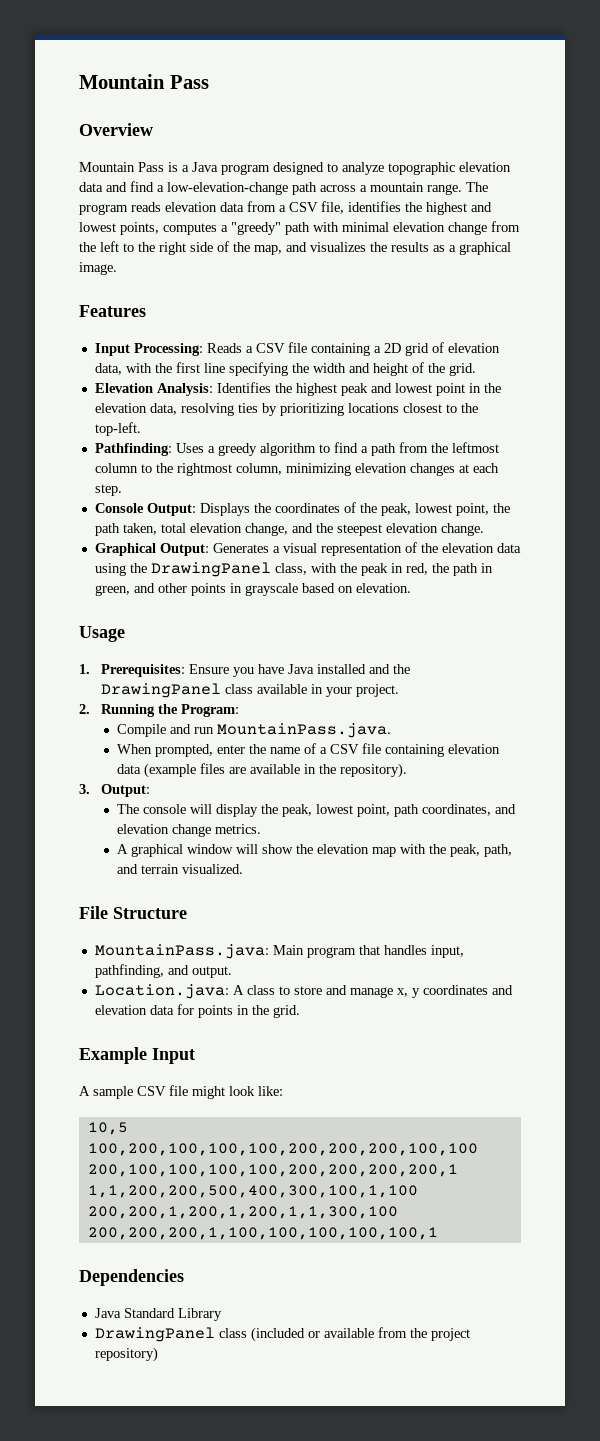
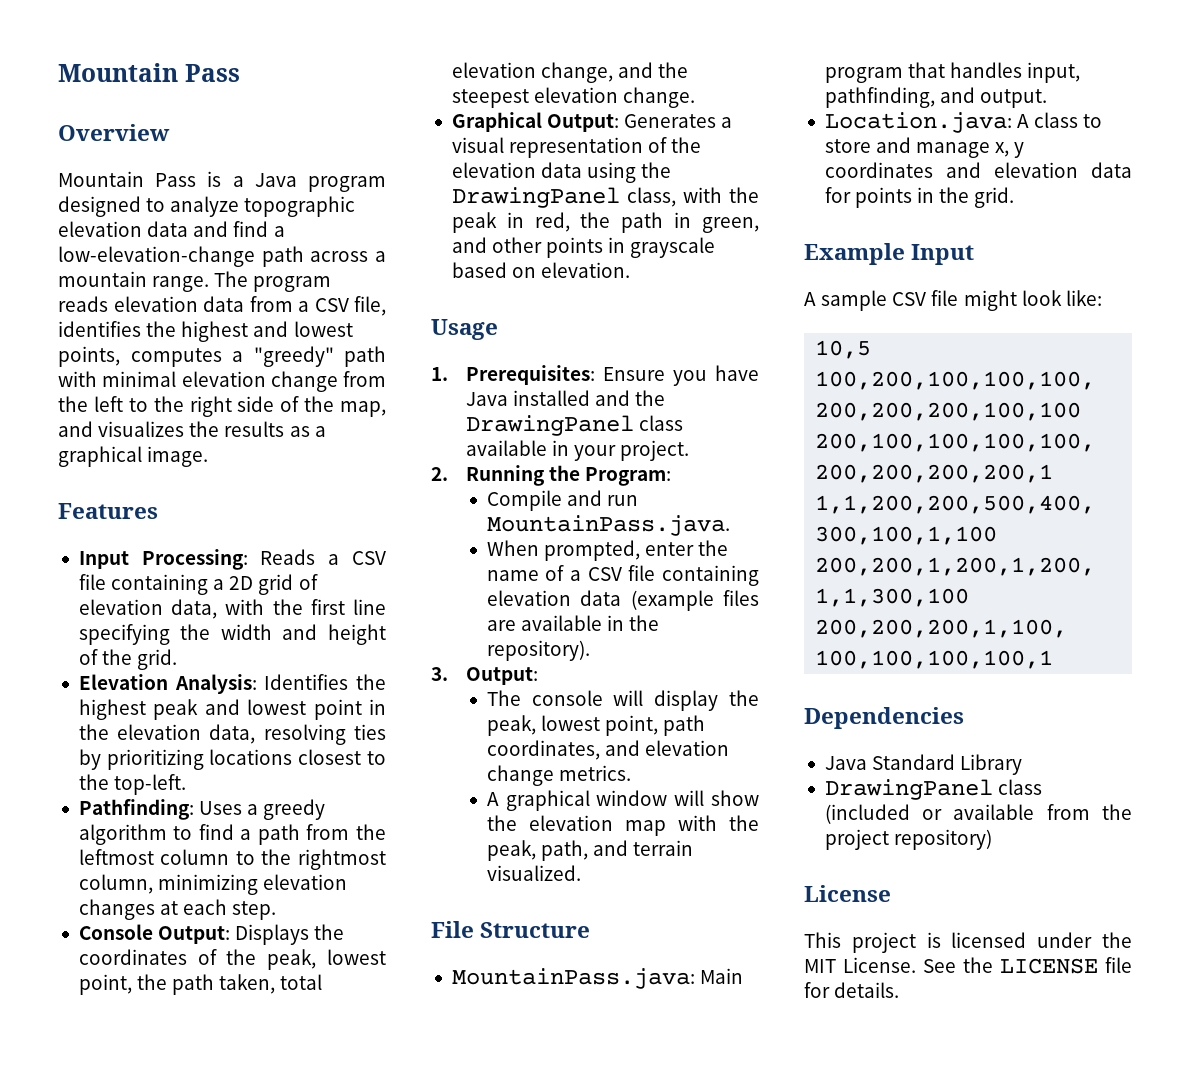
+ License
+ This project is licensed under the MIT License. See the LICENSE file for details.

